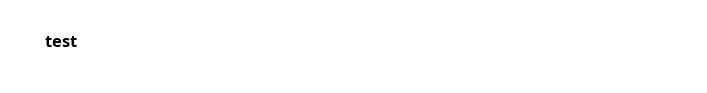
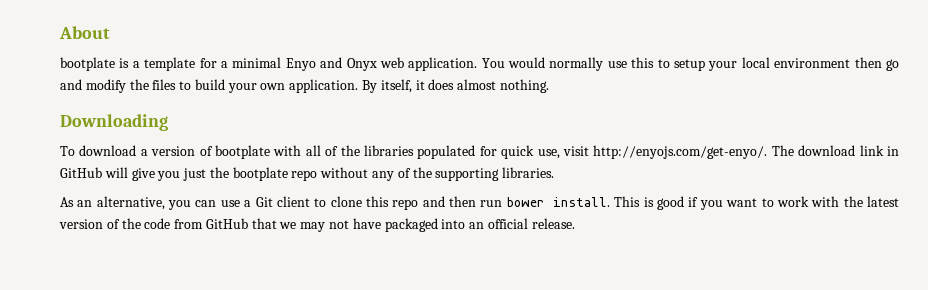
- test
+ About
+ bootplate is a template for a minimal Enyo and Onyx web application. You would normally use this to setup your local environment then go and modify the files to build your own application. By itself, it does almost nothing.
+ Downloading
+ To download a version of bootplate with all of the libraries populated for quick use, visit http://enyojs.com/get-enyo/. The download link in GitHub will give you just the bootplate repo without any of the supporting libraries.
+ As an alternative, you can use a Git client to clone this repo and then run bower install. This is good if you want to work with the latest version of the code from GitHub that we may not have packaged into an official release.

